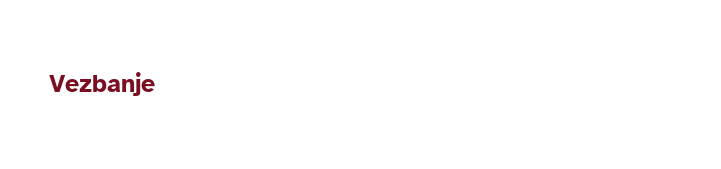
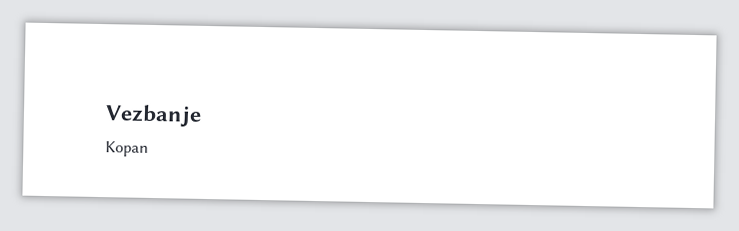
+ Kopan

